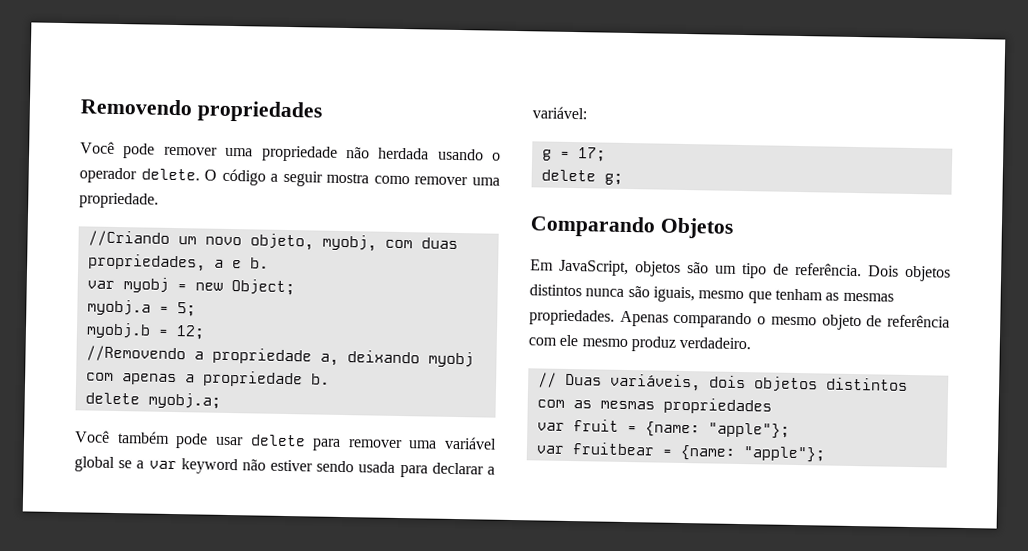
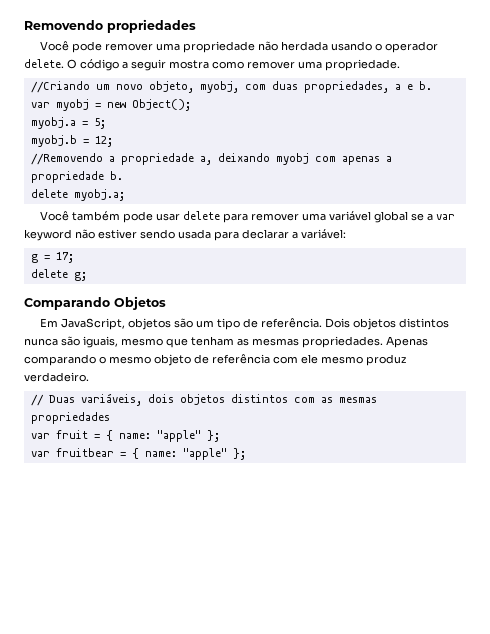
- var myobj = new Object;
+ var myobj = new Object();
- var fruit = {name: "apple"};
+ var fruit = { name: "apple" };
- var fruitbear = {name: "apple"};
+ var fruitbear = { name: "apple" };

